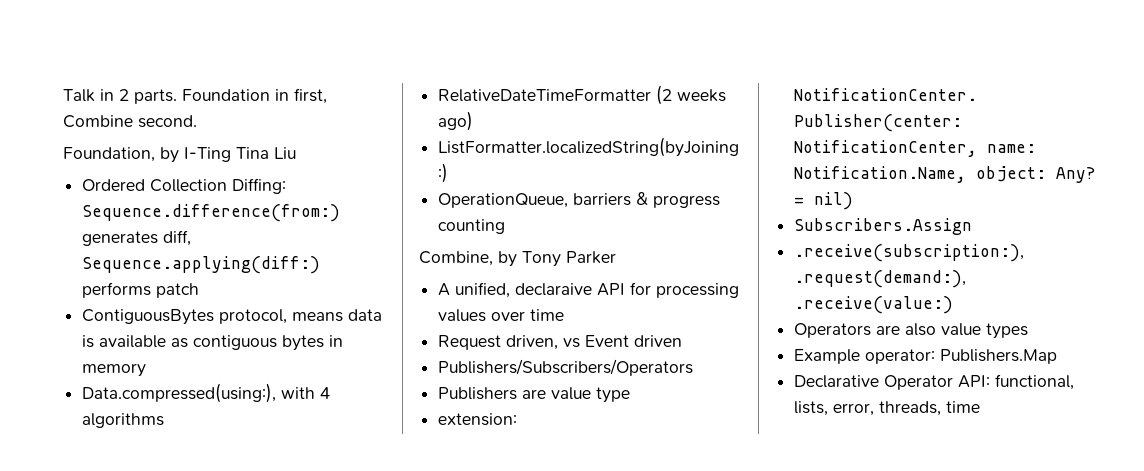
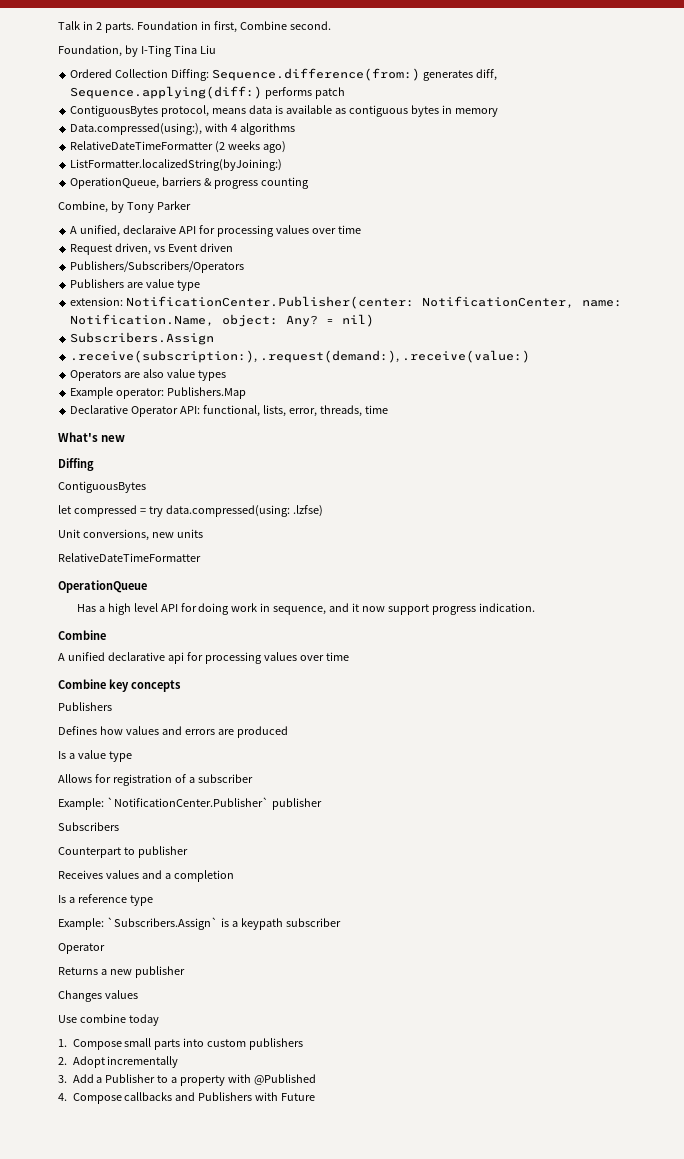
+ What's new
+ Diffing
+ ContiguousBytes
+ let compressed = try data.compressed(using: .lzfse)
+ Unit conversions, new units
+ RelativeDateTimeFormatter
+ OperationQueue
+ Has a high level API for doing work in sequence, and it now support progress indication.
+ Combine
+ A unified declarative api for processing values over time
+ Combine key concepts
+ Publishers
+ Defines how values and errors are produced
+ Is a value type
+ Allows for registration of a subscriber
+ Example: `NotificationCenter.Publisher` publisher
+ Subscribers
+ Counterpart to publisher
+ Receives values and a completion
+ Is a reference type
+ Example: `Subscribers.Assign` is a keypath subscriber
+ Operator
+ Returns a new publisher
+ Changes values
+ Use combine today
+ 1. Compose small parts into custom publishers
+ 2. Adopt incrementally
+ 3. Add a Publisher to a property with @Published
+ 4. Compose callbacks and Publishers with Future

